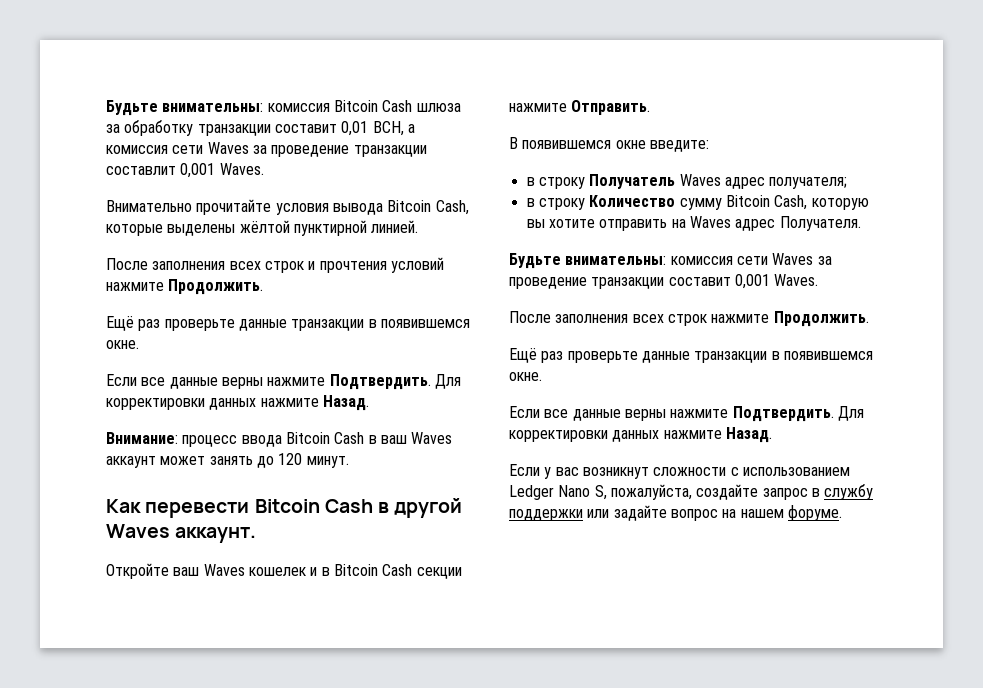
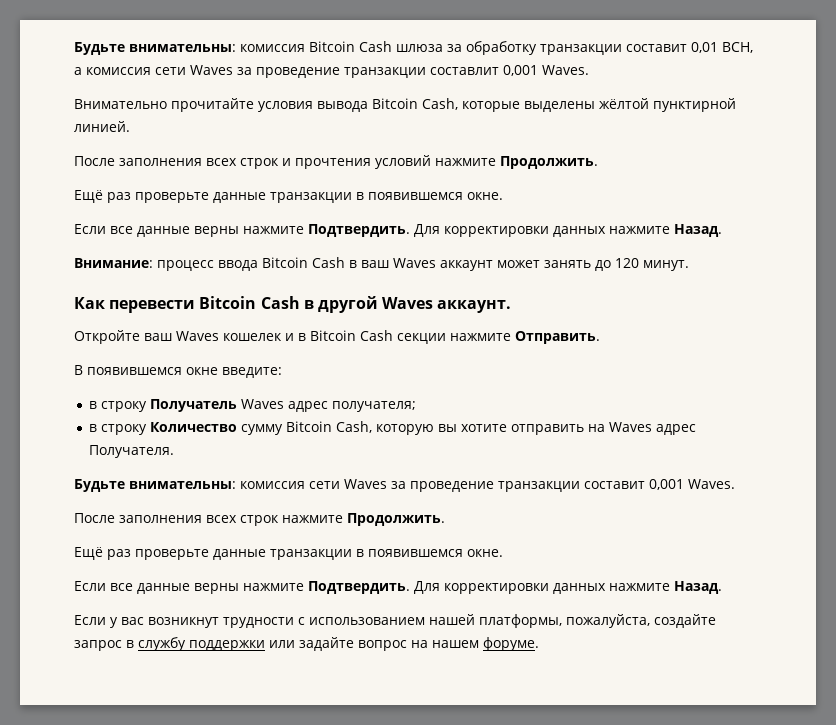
- Если у вас возникнут сложности с использованием Ledger Nano S, пожалуйста, создайте запрос в службу поддержки или задайте вопрос на нашем форуме.
+ Если у вас возникнут трудности с использованием нашей платформы, пожалуйста, создайте запрос в службу поддержки или задайте вопрос на нашем форуме.

